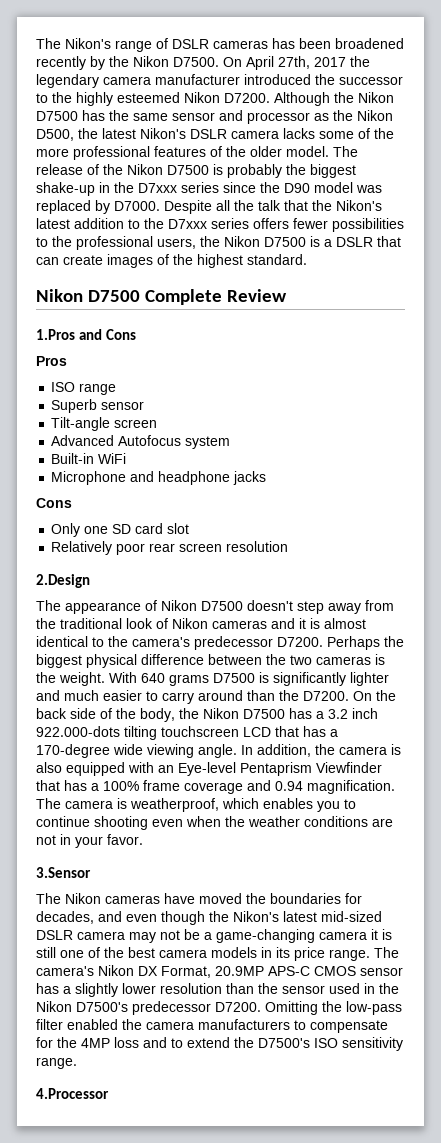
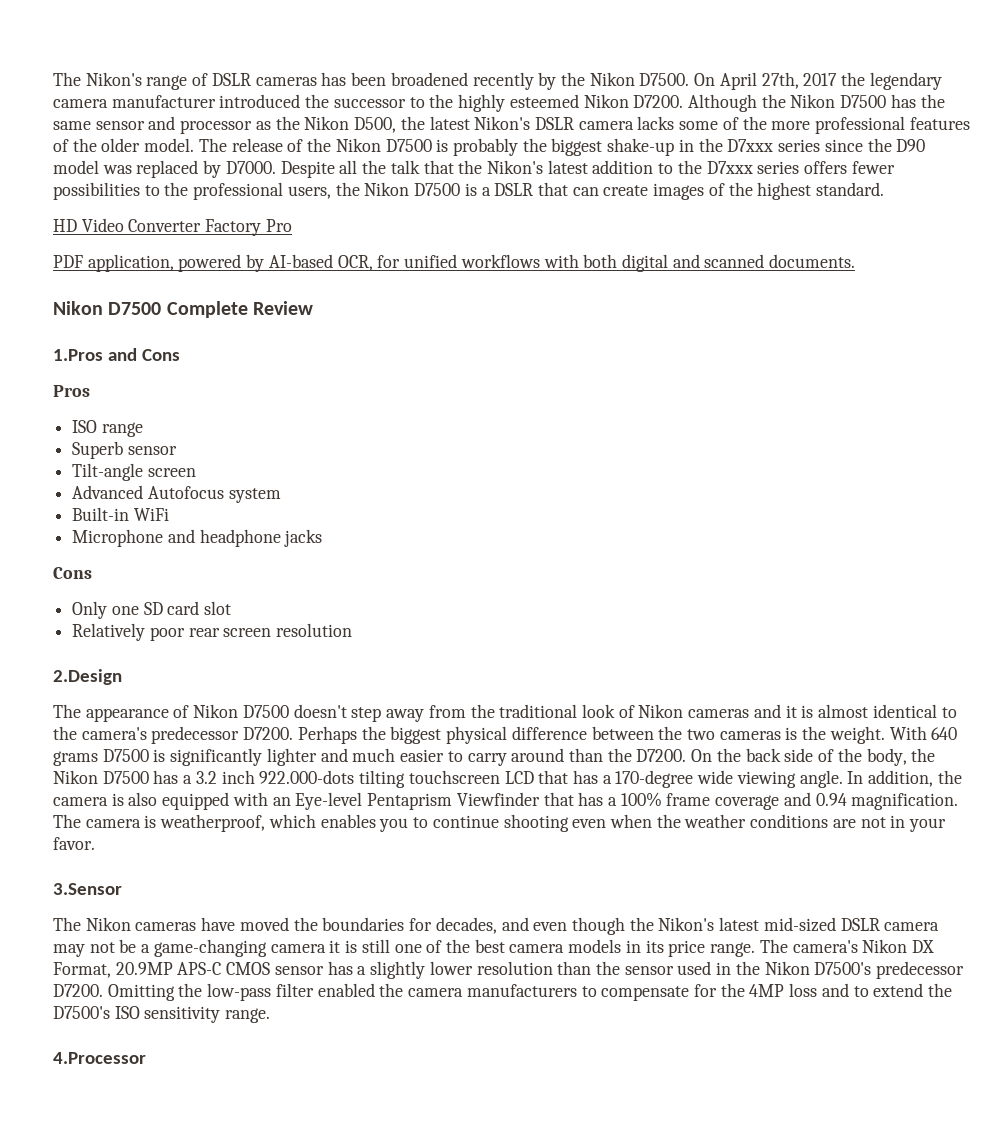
+ HD Video Converter Factory Pro
+ PDF application, powered by AI-based OCR, for unified workflows with both digital and scanned documents.

